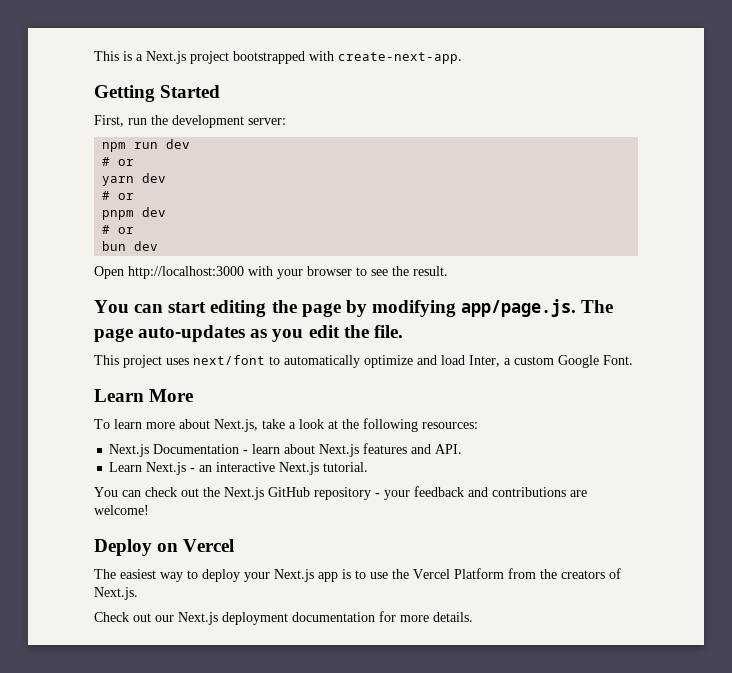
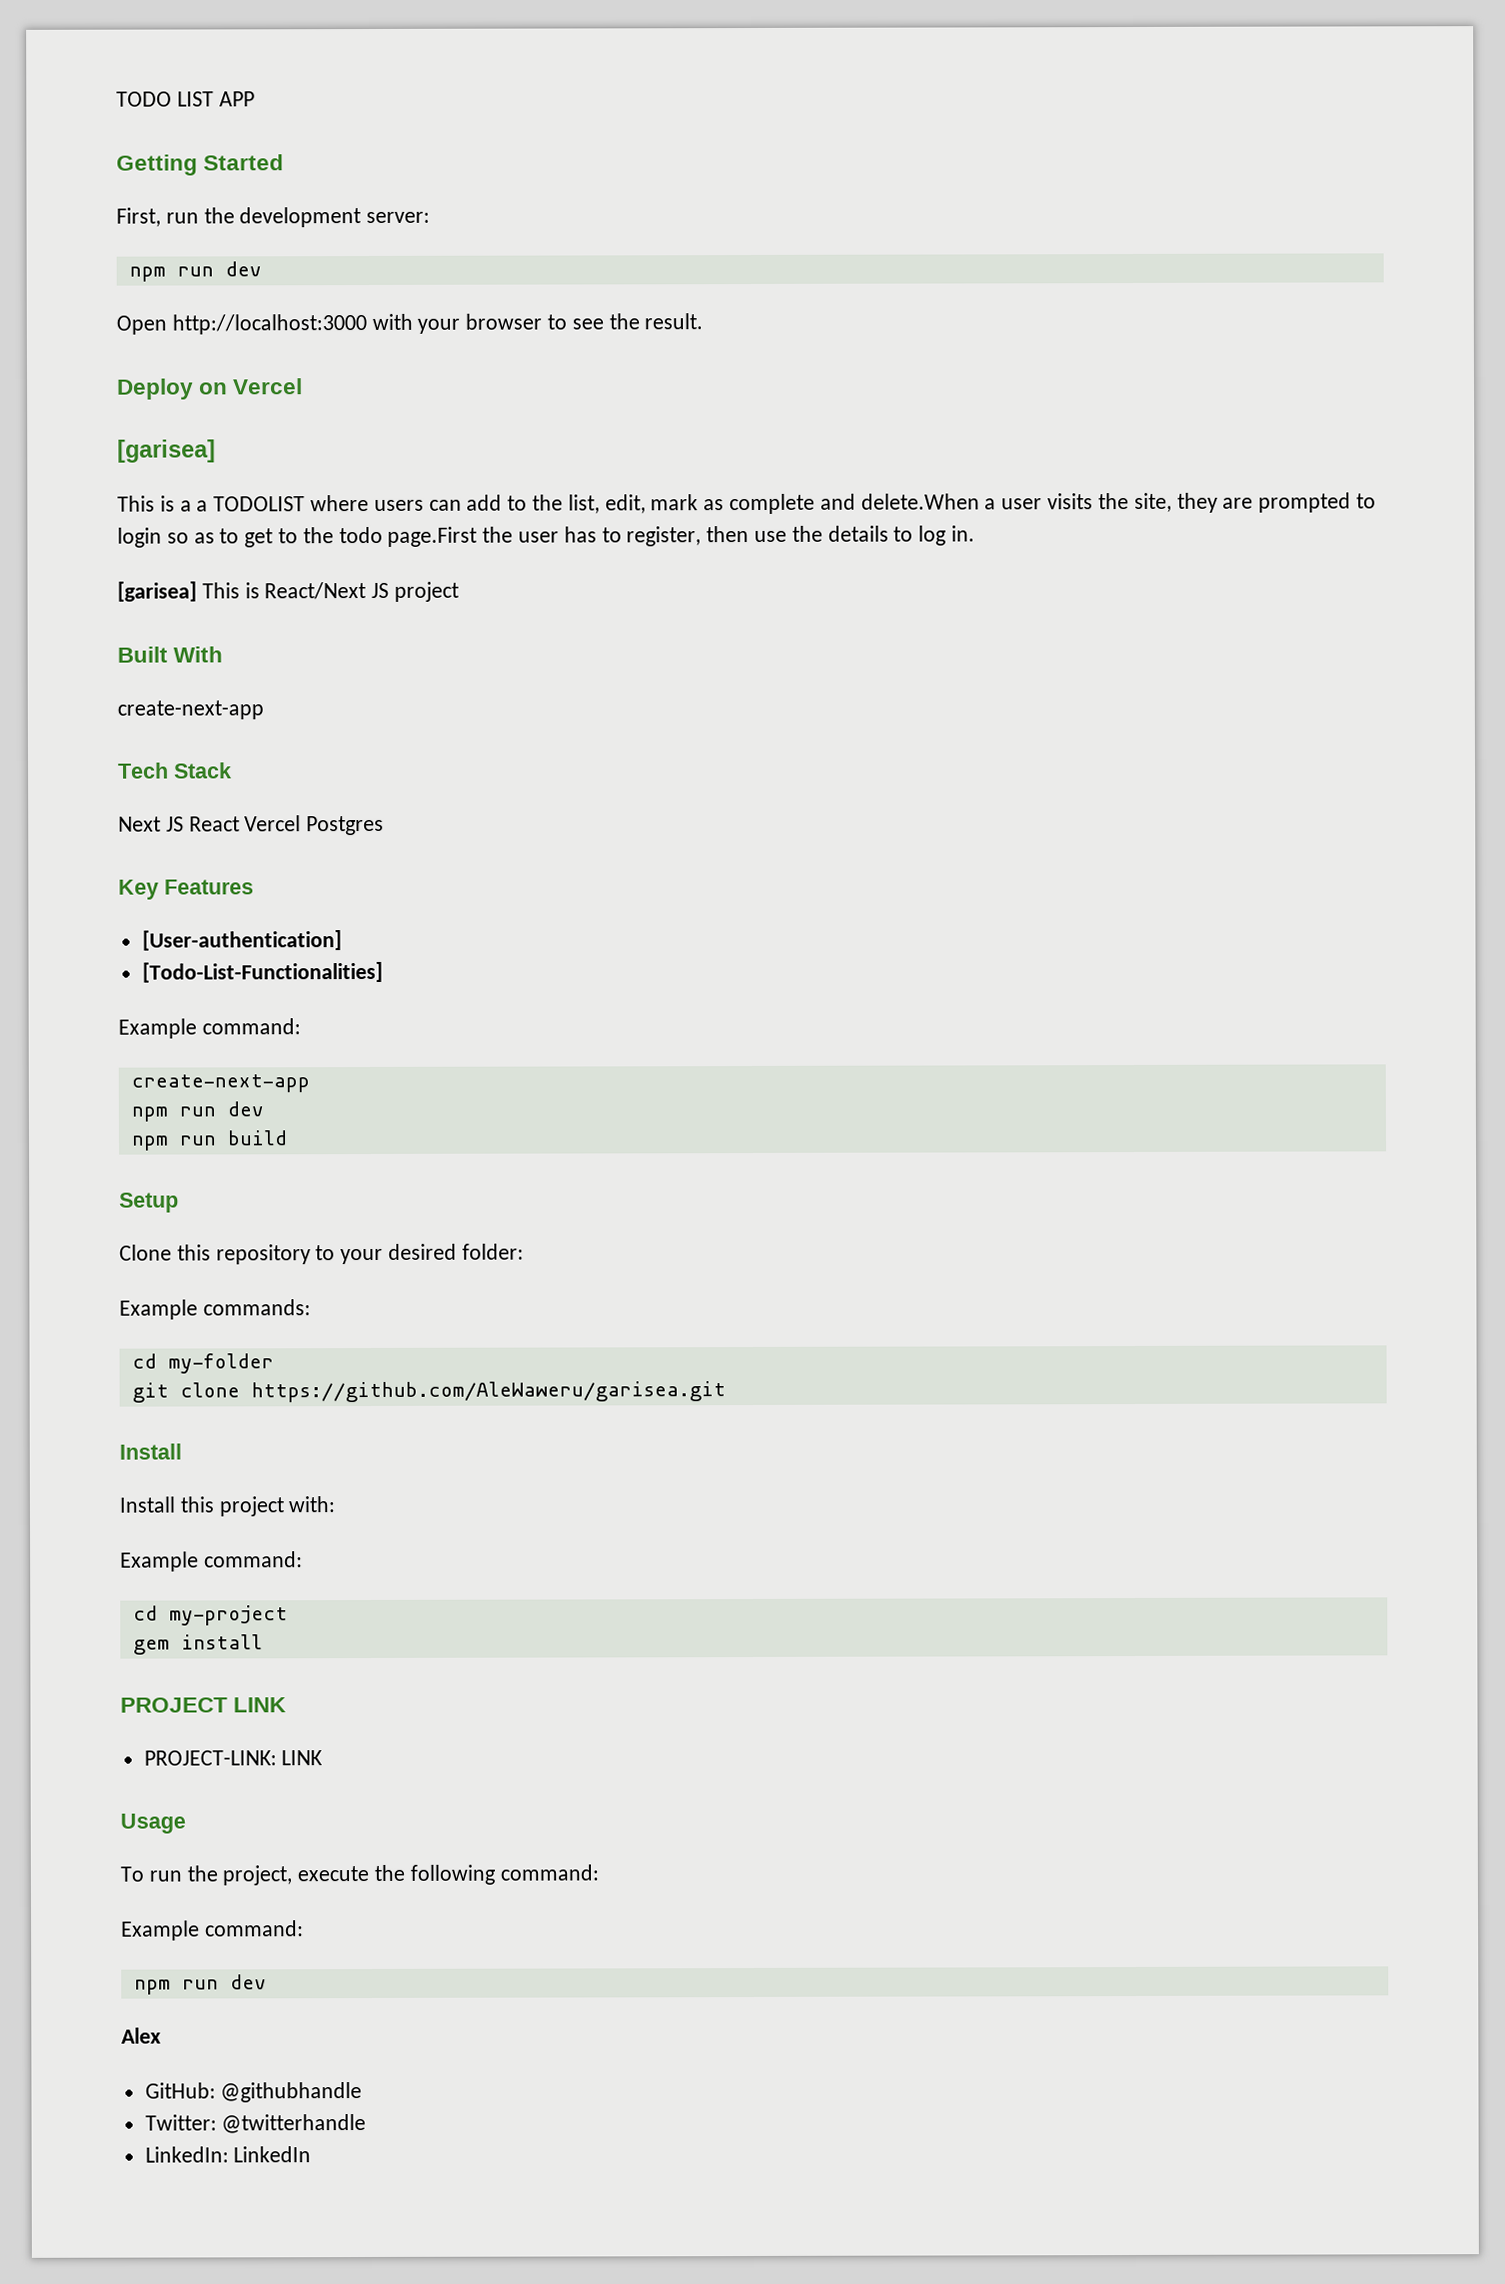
- This is a Next.js project bootstrapped with create-next-app.
+ TODO LIST APP
  First, run the development server:
  npm run dev
- # or
- yarn dev
- # or
- pnpm dev
- # or
- bun dev
- You can start editing the page by modifying app/page.js. The page auto-updates as you edit the file.
- This project uses next/font to automatically optimize and load Inter, a custom Google Font.
- Learn More
- To learn more about Next.js, take a look at the following resources:
- Next.js Documentation - learn about Next.js features and API.
- Learn Next.js - an interactive Next.js tutorial.
- You can check out the Next.js GitHub repository - your feedback and contributions are welcome!
  Deploy on Vercel
- The easiest way to deploy your Next.js app is to use the Vercel Platform from the creators of Next.js.
- Check out our Next.js deployment documentation for more details.
+ [garisea]
+ This is a a TODOLIST where users can add to the list, edit, mark as complete and delete.When a user visits the site, they are prompted to login so as to get to the todo page.First the user has to register, then use the details to log in.
+ [garisea] This is React/Next JS project
+ Built With
+ create-next-app
+ Tech Stack
+ Next JS React Vercel Postgres
+ Key Features
+ [User-authentication]
+ [Todo-List-Functionalities]
+ Example command:
+ create-next-app
+ npm run dev
+ npm run build
+ Setup
+ Clone this repository to your desired folder:
+ Example commands:
+ cd my-folder
+ git clone https://github.com/AleWaweru/garisea.git
+ Install
+ Install this project with:
+ Example command:
+ cd my-project
+ gem install
+ PROJECT LINK
+ PROJECT-LINK: LINK
+ Usage
+ To run the project, execute the following command:
+ Example command:
+ npm run dev
+ Alex
+ GitHub: @githubhandle
+ Twitter: @twitterhandle
+ LinkedIn: LinkedIn

